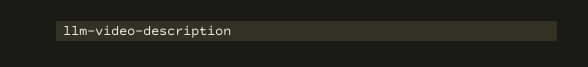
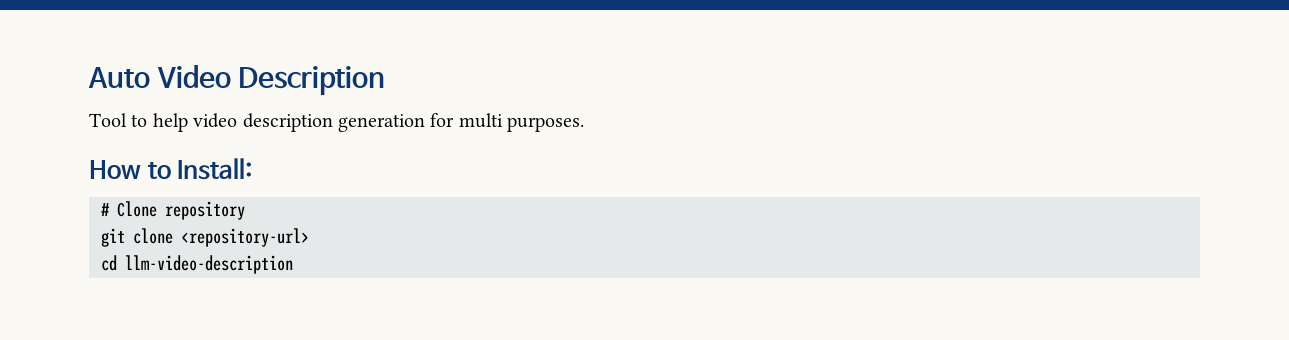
- llm-video-description
+ Auto Video Description
+ Tool to help video description generation for multi purposes.
+ How to Install:
+ # Clone repository
+ git clone <repository-url>
+ cd llm-video-description

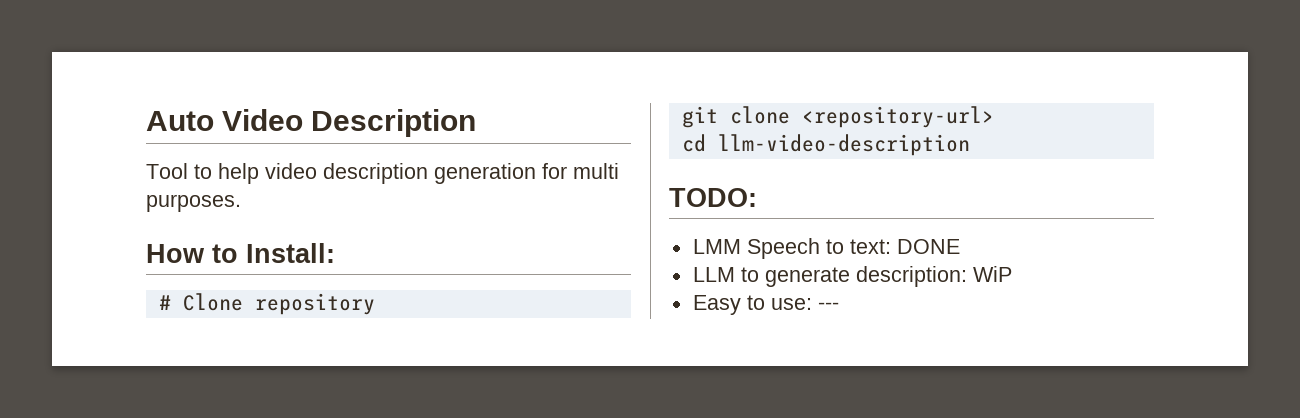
+ TODO:
+ LMM Speech to text: DONE
+ LLM to generate description: WiP
+ Easy to use: ---

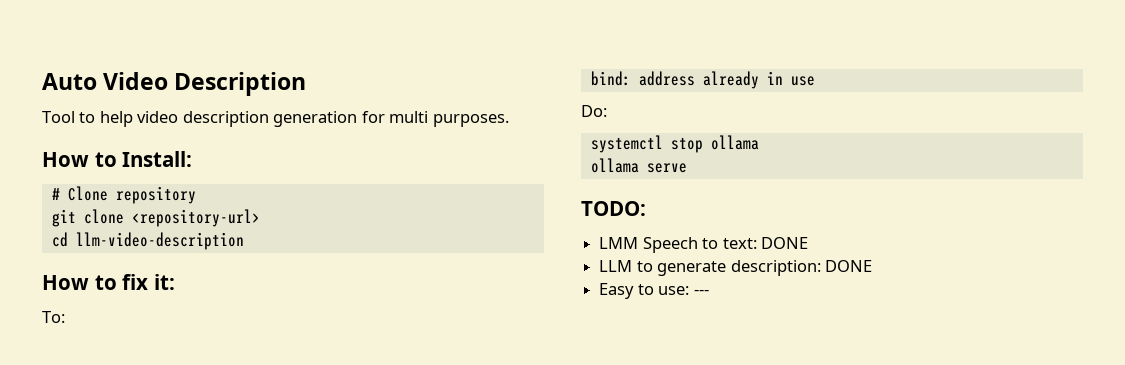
+ How to fix it:
+ To:
+ bind: address already in use
+ Do:
+ systemctl stop ollama
+ ollama serve
- LLM to generate description: WiP
+ LLM to generate description: DONE

